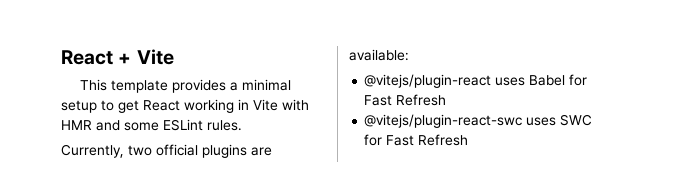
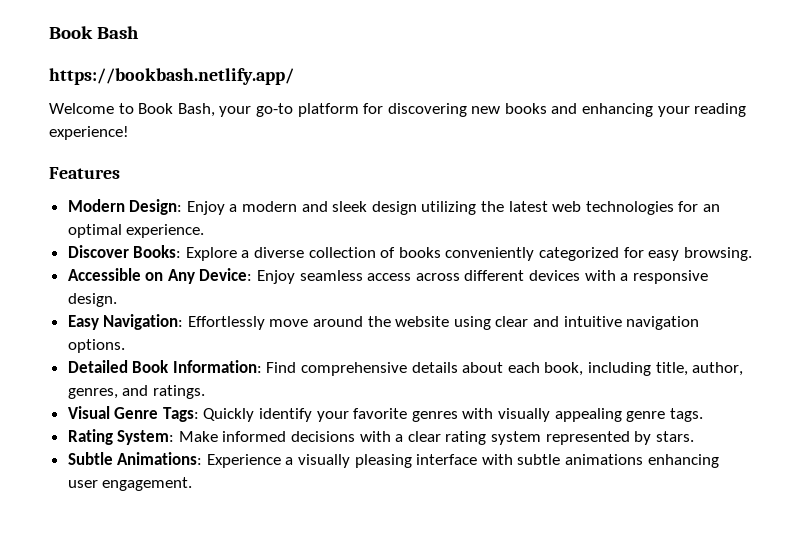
- React + Vite
- This template provides a minimal setup to get React working in Vite with HMR and some ESLint rules.
- Currently, two official plugins are available:
- @vitejs/plugin-react uses Babel for Fast Refresh
- @vitejs/plugin-react-swc uses SWC for Fast Refresh
+ Book Bash
+ https://bookbash.netlify.app/
+ Welcome to Book Bash, your go-to platform for discovering new books and enhancing your reading experience!
+ Features
+ Modern Design: Enjoy a modern and sleek design utilizing the latest web technologies for an optimal experience.
+ Discover Books: Explore a diverse collection of books conveniently categorized for easy browsing.
+ Accessible on Any Device: Enjoy seamless access across different devices with a responsive design.
+ Easy Navigation: Effortlessly move around the website using clear and intuitive navigation options.
+ Detailed Book Information: Find comprehensive details about each book, including title, author, genres, and ratings.
+ Visual Genre Tags: Quickly identify your favorite genres with visually appealing genre tags.
+ Rating System: Make informed decisions with a clear rating system represented by stars.
+ Subtle Animations: Experience a visually pleasing interface with subtle animations enhancing user engagement.

